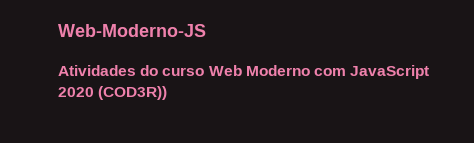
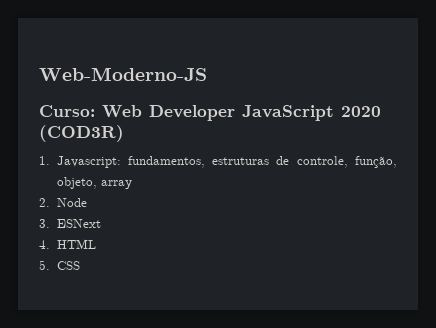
- Atividades do curso Web Moderno com JavaScript 2020 (COD3R))
+ Curso: Web Developer JavaScript 2020 (COD3R)
+ 1. Javascript: fundamentos, estruturas de controle, função, objeto, array
+ 2. Node
+ 3. ESNext
+ 4. HTML
+ 5. CSS

